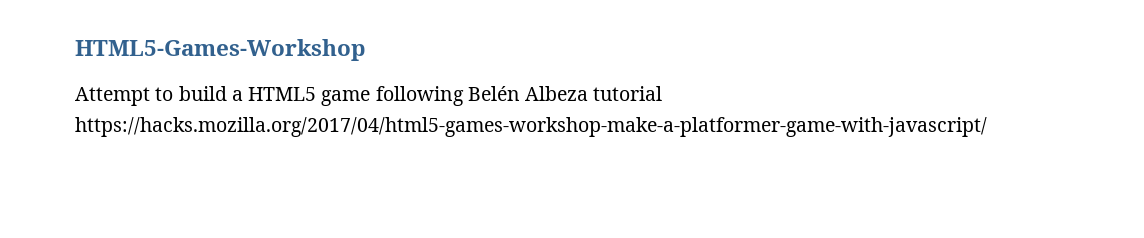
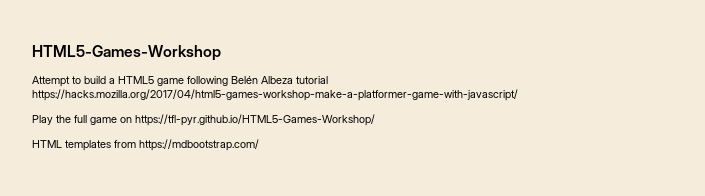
+ Play the full game on https://tfl-pyr.github.io/HTML5-Games-Workshop/
+ HTML templates from https://mdbootstrap.com/

